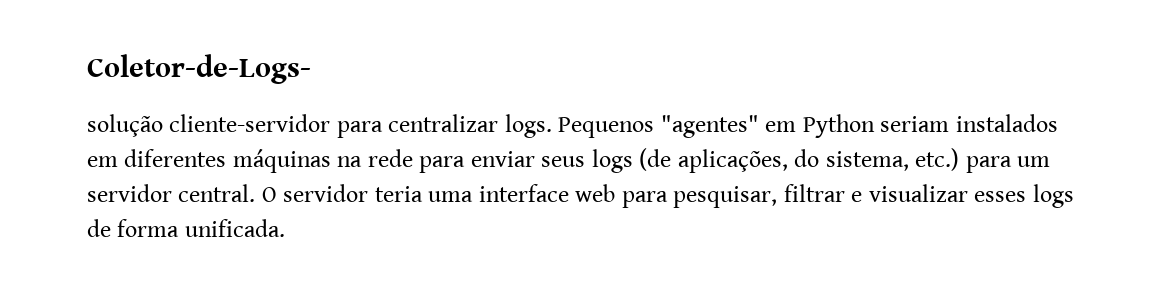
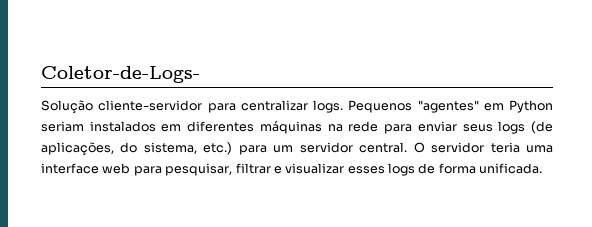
- solução cliente-servidor para centralizar logs.
+ Solução cliente-servidor para centralizar logs.

